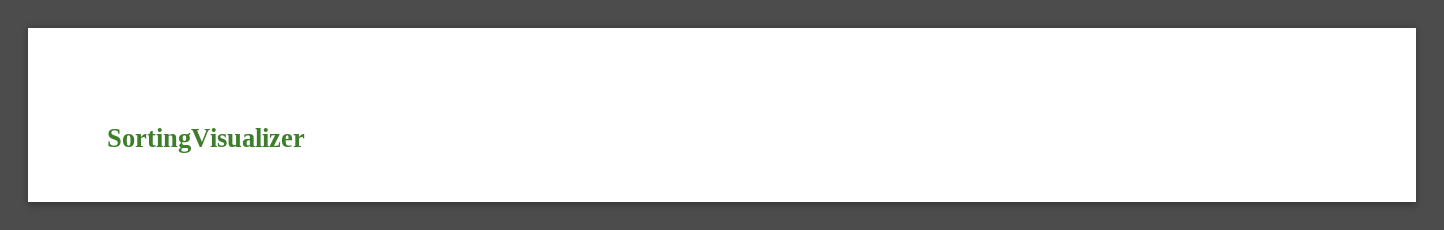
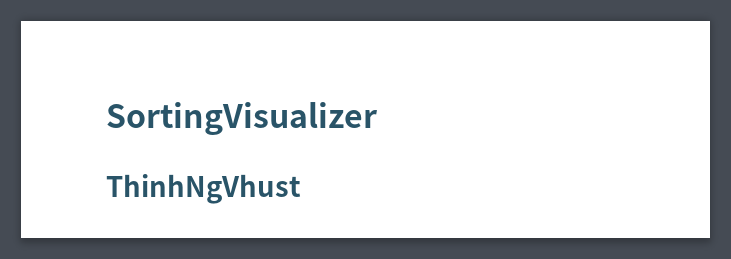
+ ThinhNgVhust

